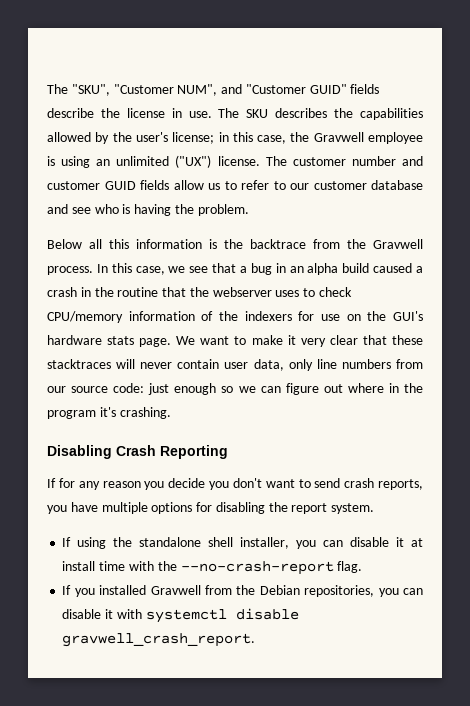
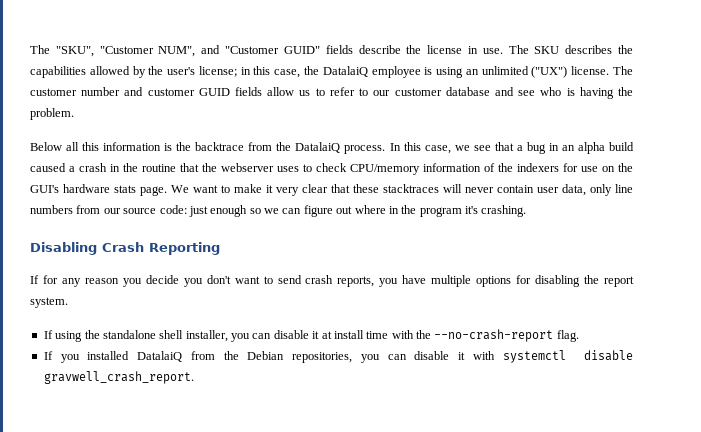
- The SKU describes the capabilities allowed by the user's license; in this case, the Gravwell employee is using an unlimited ("UX") license.
+ The SKU describes the capabilities allowed by the user's license; in this case, the DatalaiQ employee is using an unlimited ("UX") license.
- Below all this information is the backtrace from the Gravwell process.
+ Below all this information is the backtrace from the DatalaiQ process.
- If you installed Gravwell from the Debian repositories, you can disable it with systemctl disable gravwell_crash_report.
+ If you installed DatalaiQ from the Debian repositories, you can disable it with systemctl disable gravwell_crash_report.

